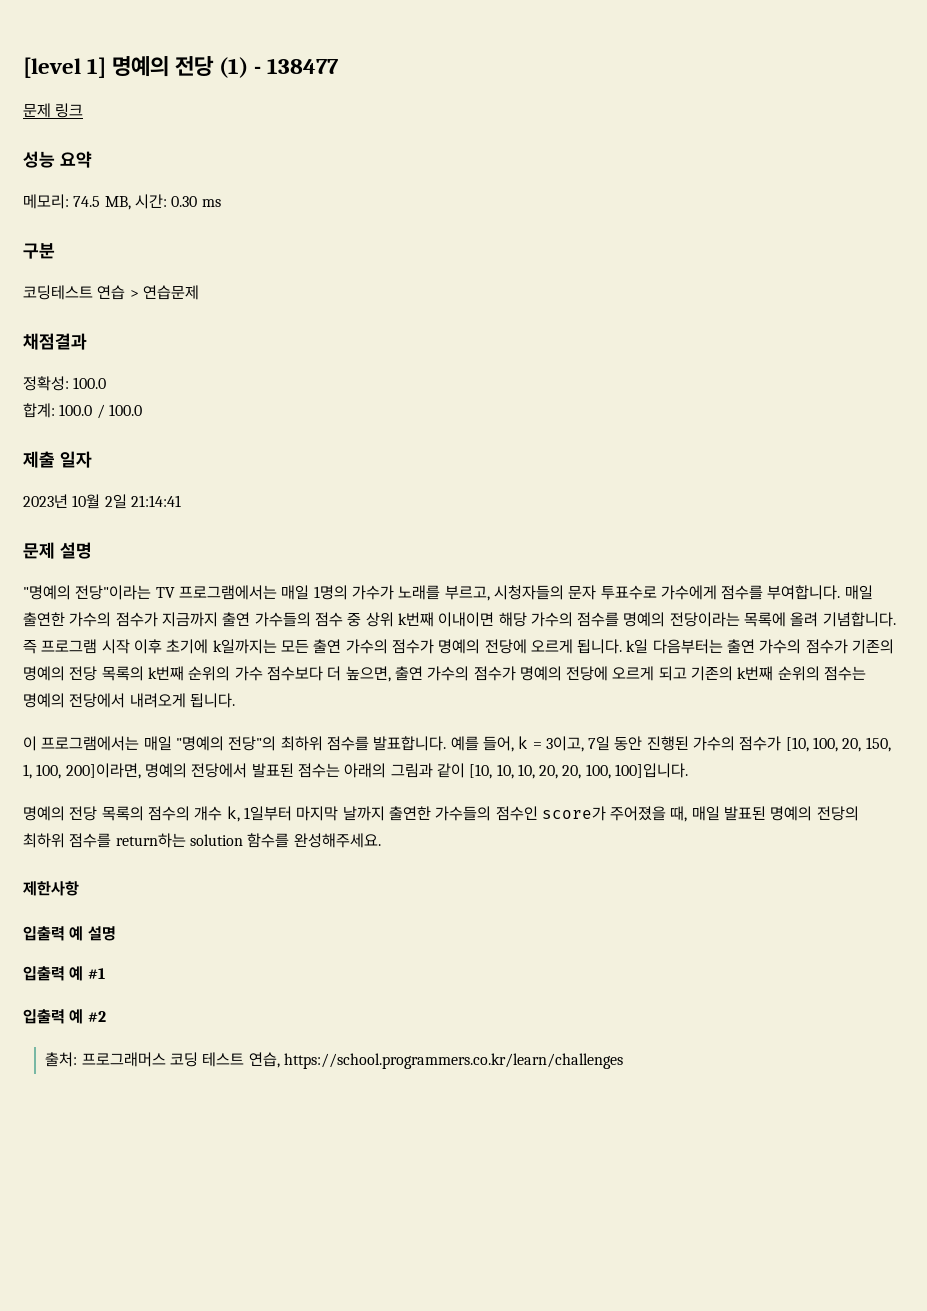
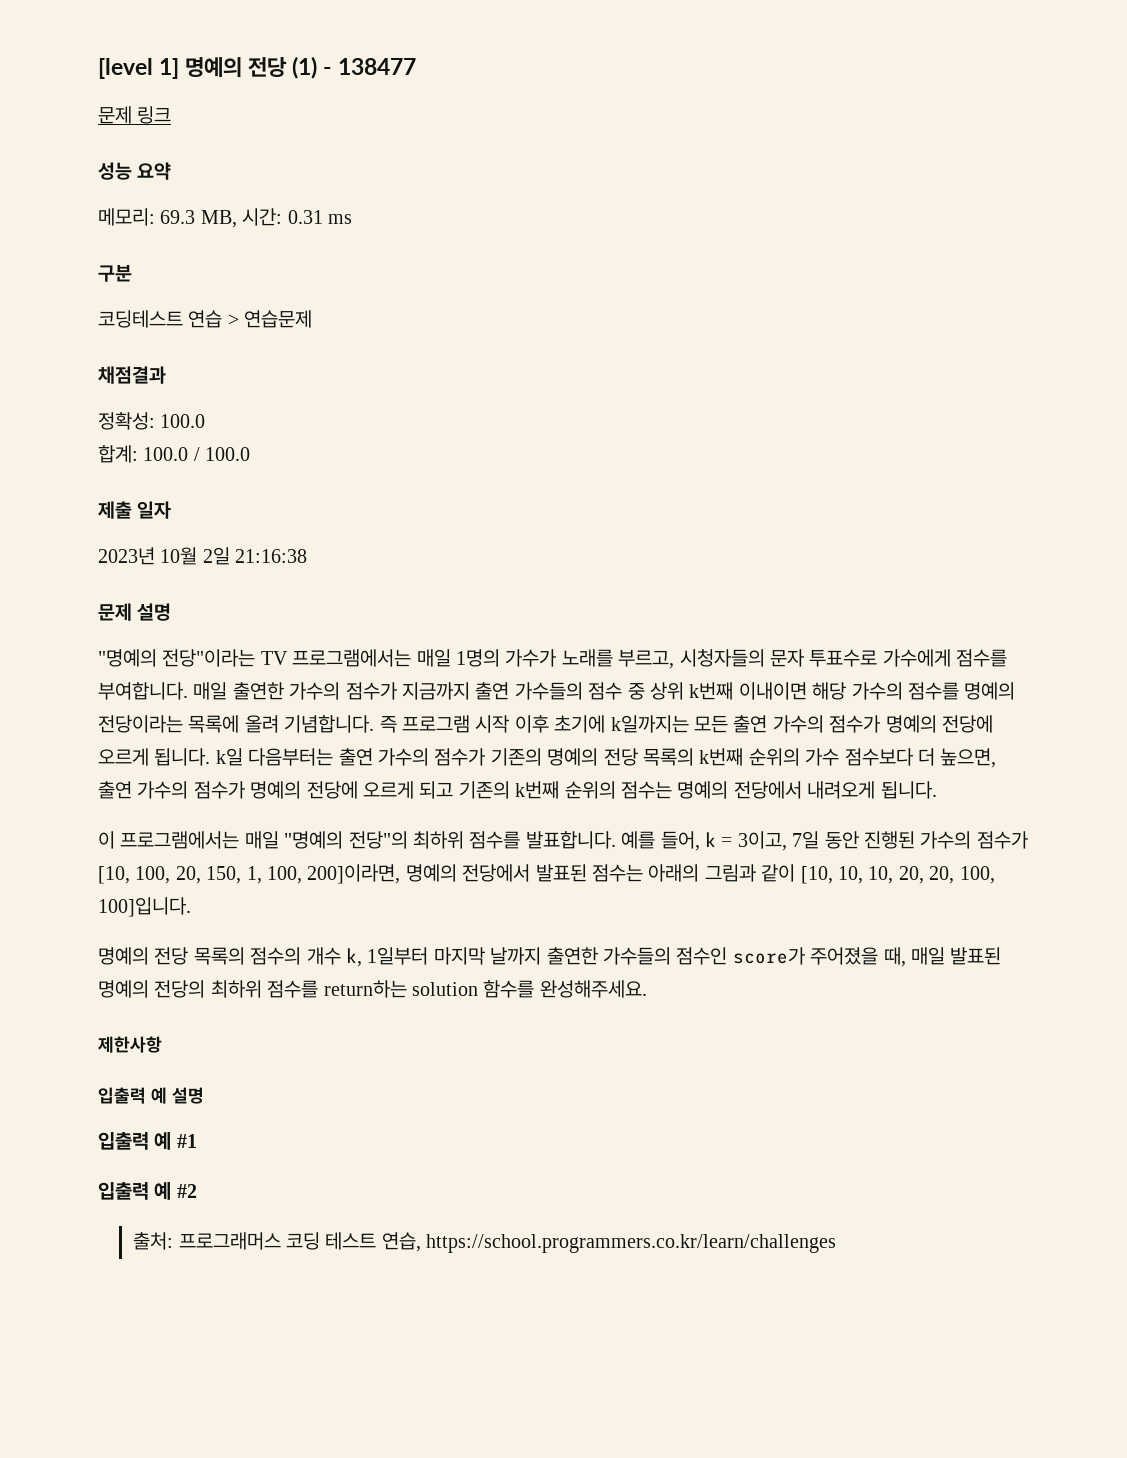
- 메모리: 74.5 MB, 시간: 0.30 ms
+ 메모리: 69.3 MB, 시간: 0.31 ms
- 2023년 10월 2일 21:14:41
+ 2023년 10월 2일 21:16:38

